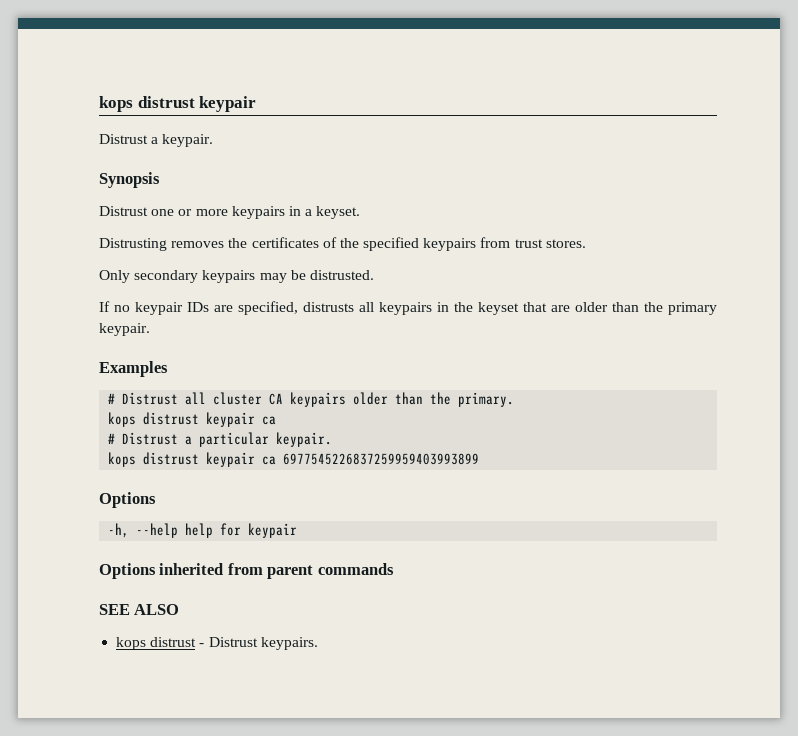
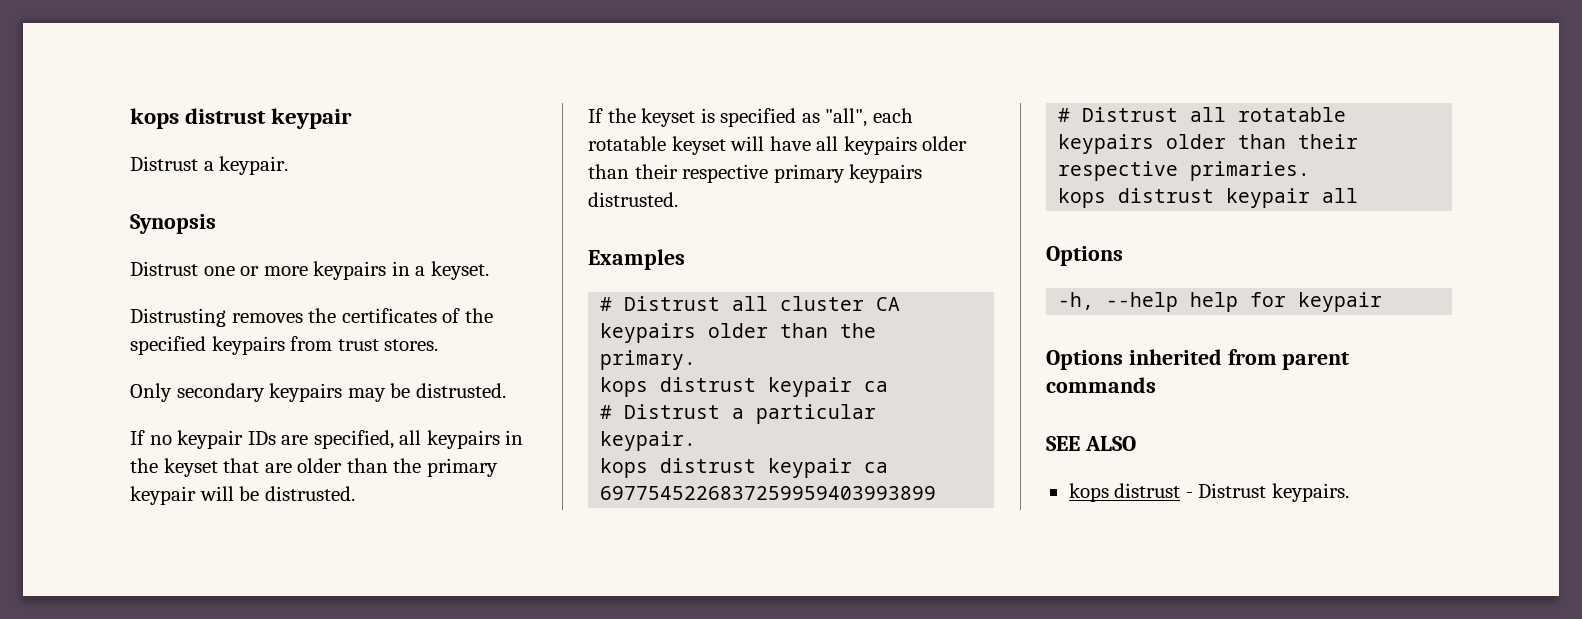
- If no keypair IDs are specified, distrusts all keypairs in the keyset that are older than the primary keypair.
+ If no keypair IDs are specified, all keypairs in the keyset that are older than the primary keypair will be distrusted.
+ If the keyset is specified as "all", each rotatable keyset will have all keypairs older than their respective primary keypairs distrusted.
+ # Distrust all rotatable keypairs older than their respective primaries.
+ kops distrust keypair all

